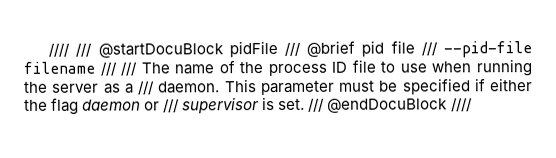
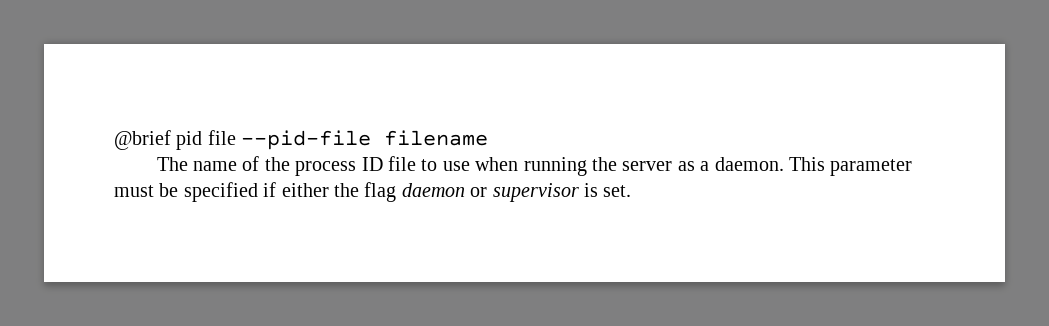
- //// /// @startDocuBlock pidFile /// @brief pid file /// --pid-file filename /// /// The name of the process ID file to use when running the server as a /// daemon.
+ @brief pid file --pid-file filename
+ The name of the process ID file to use when running the server as a daemon.
- This parameter must be specified if either the flag daemon or /// supervisor is set. /// @endDocuBlock ////
+ This parameter must be specified if either the flag daemon or supervisor is set.

